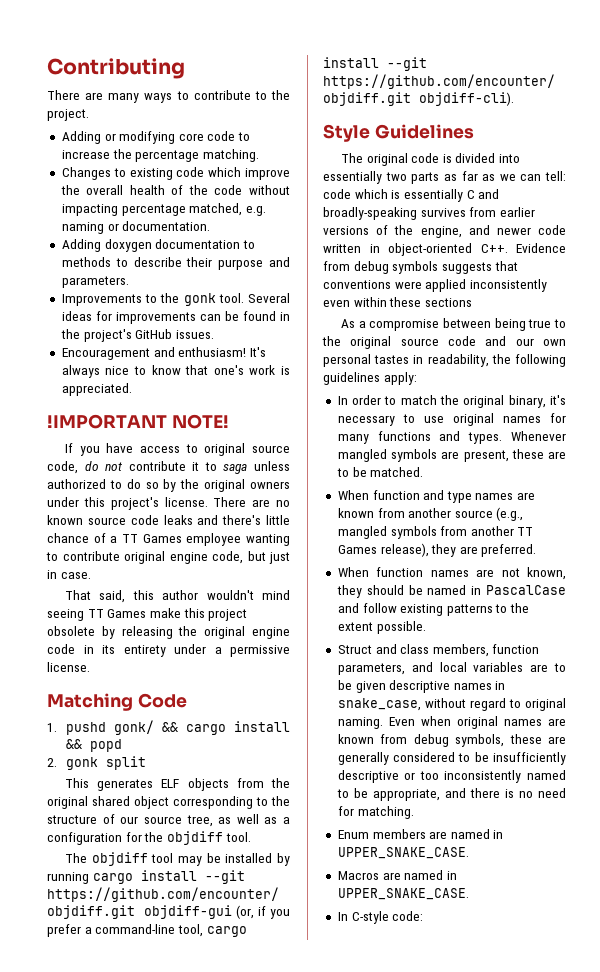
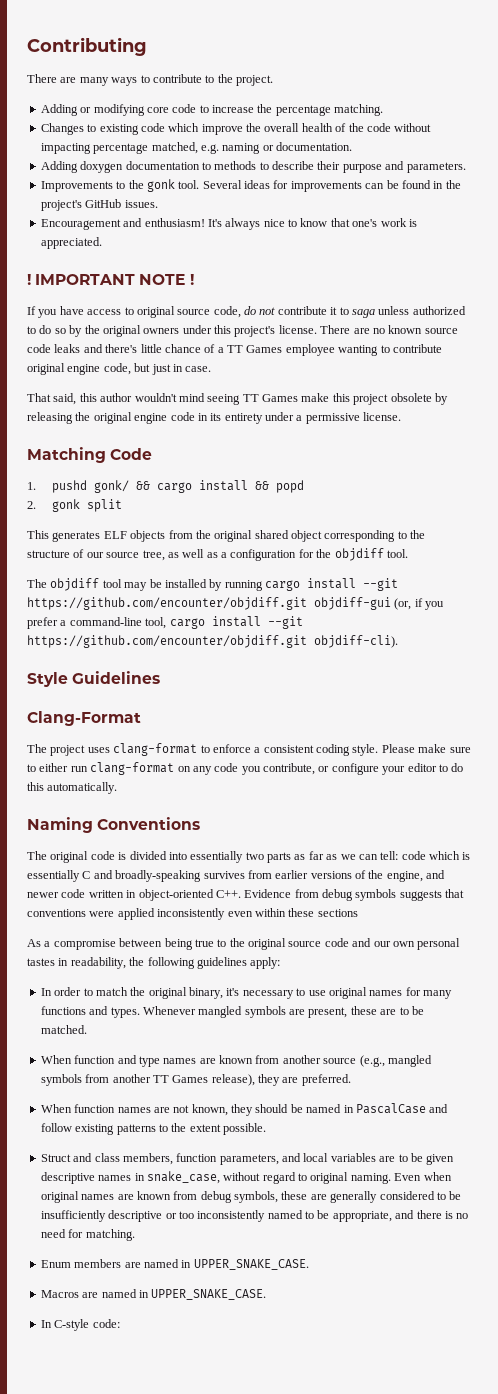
- !IMPORTANT NOTE!
+ ! IMPORTANT NOTE !
+ Clang-Format
+ The project uses clang-format to enforce a consistent coding style. Please make sure to either run clang-format on any code you contribute, or configure your editor to do this automatically.
+ Naming Conventions

